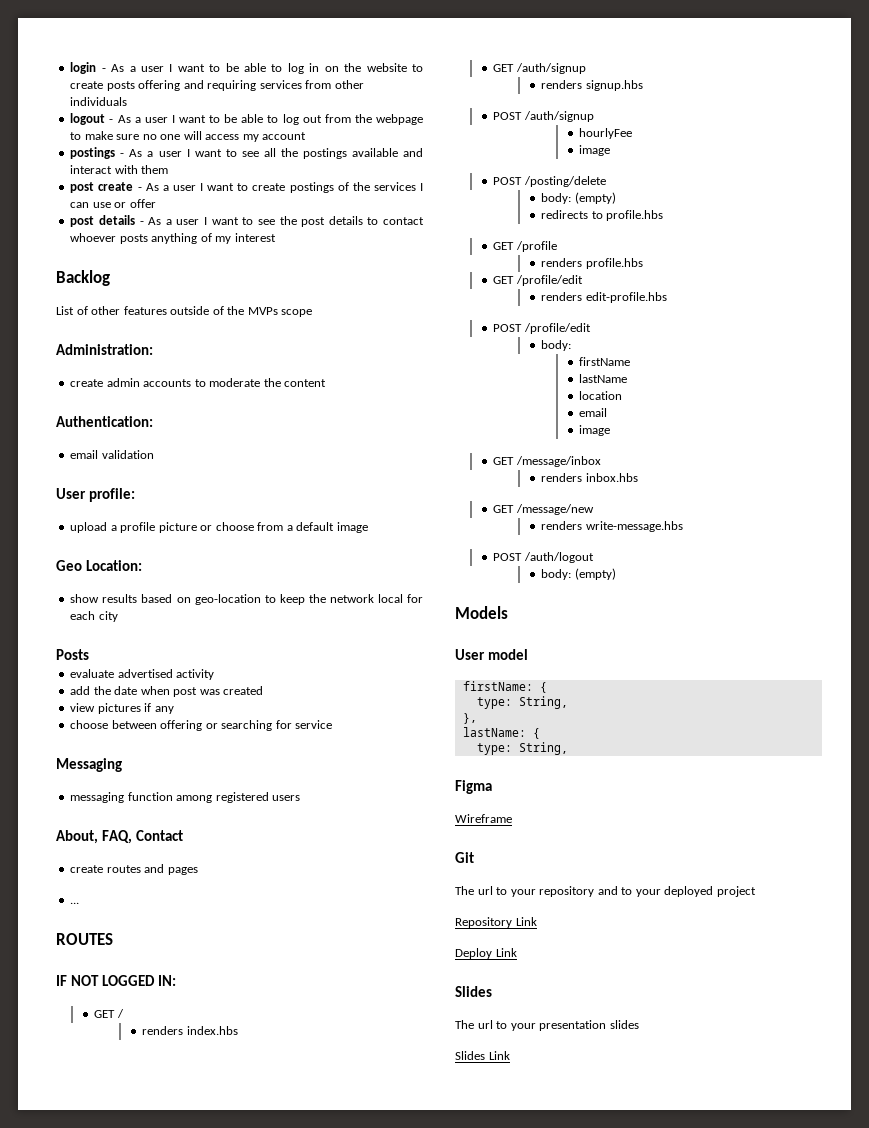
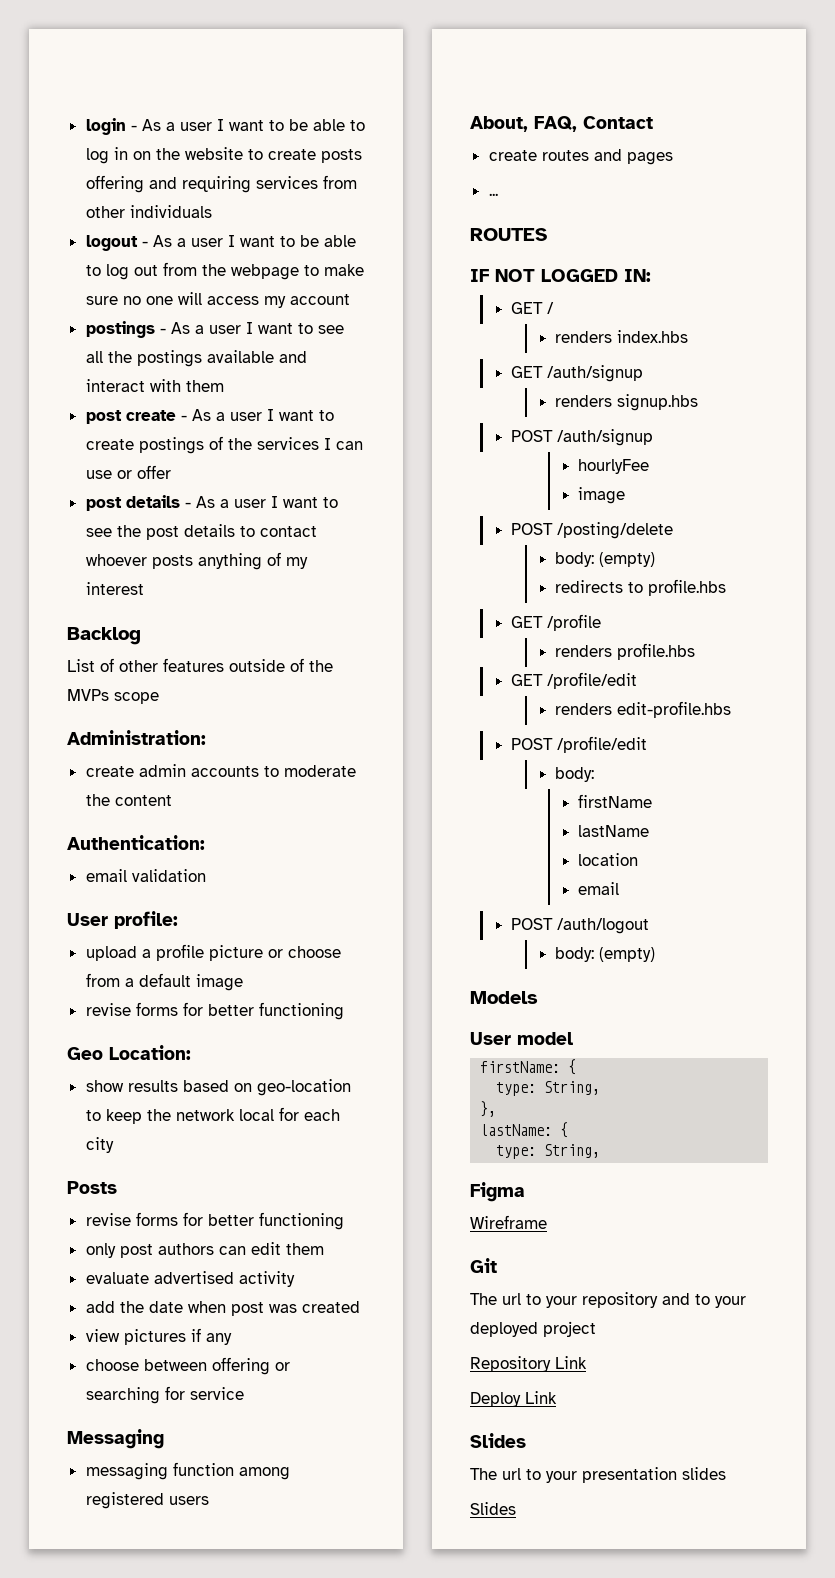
  upload a profile picture or choose from a default image
+ revise forms for better functioning
  Posts
+ revise forms for better functioning
+ only post authors can edit them
  location
  email
- image
- GET /message/inbox
- renders inbox.hbs
- GET /message/new
- renders write-message.hbs
  The url to your presentation slides
- Slides Link
+ Slides

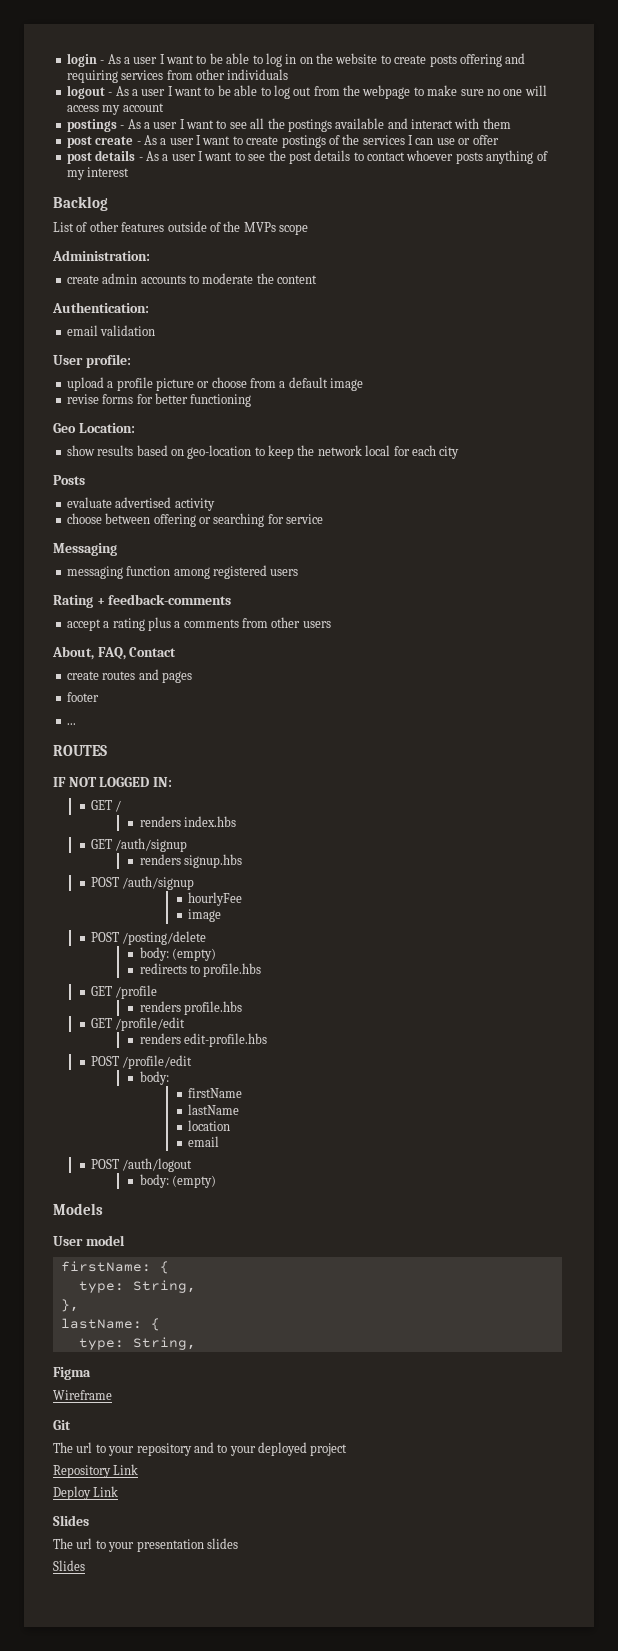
  Posts
- revise forms for better functioning
- only post authors can edit them
  evaluate advertised activity
- add the date when post was created
- view pictures if any
+ Rating + feedback-comments
+ accept a rating plus a comments from other users
+ footer

